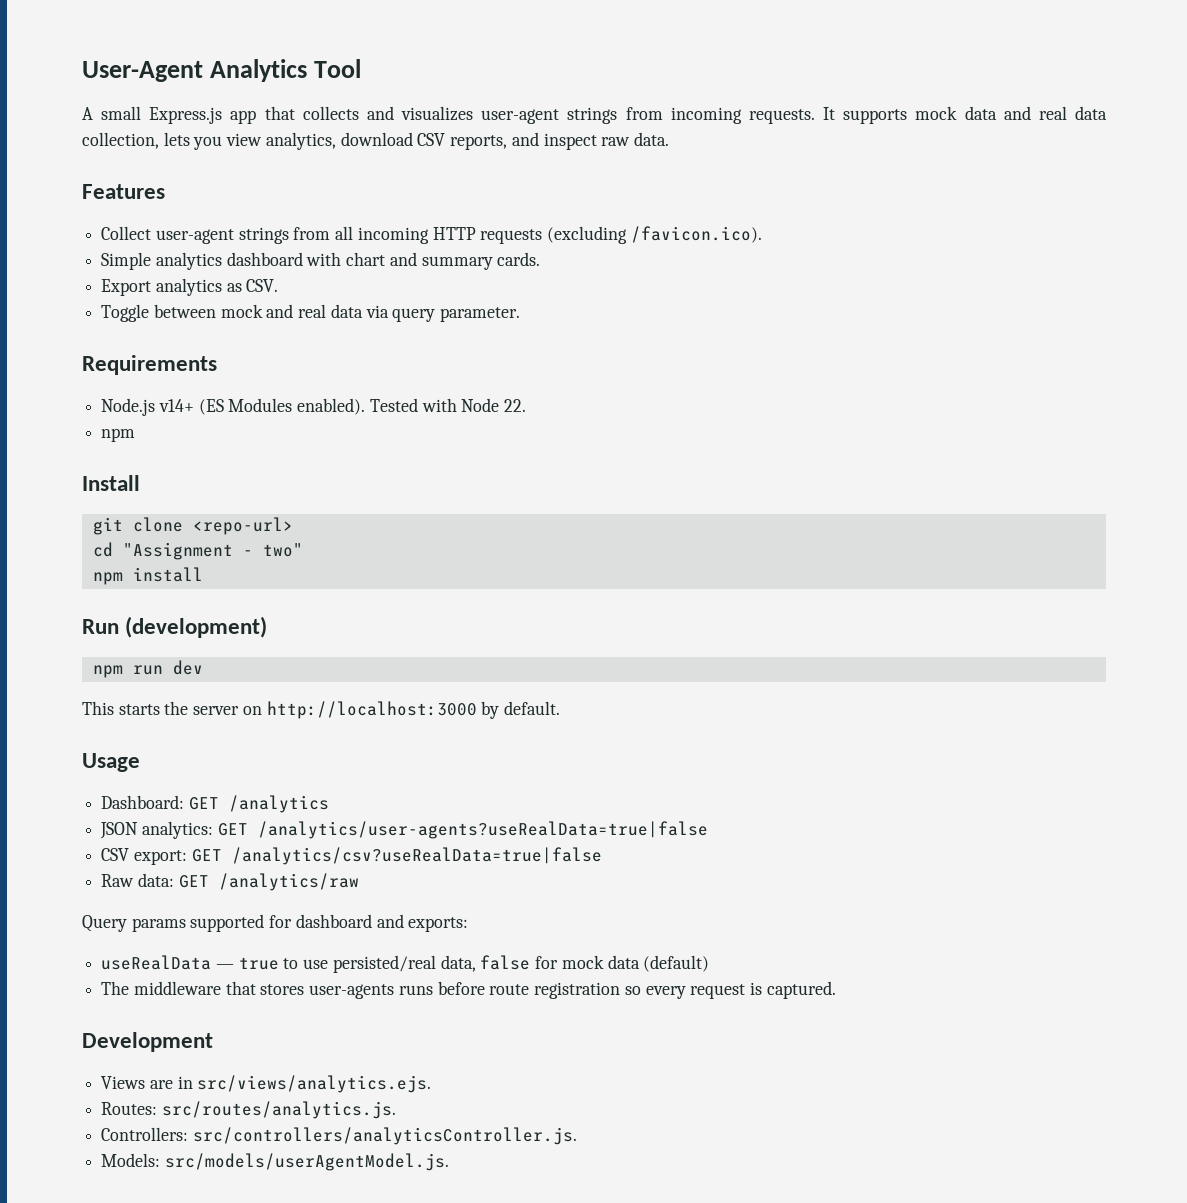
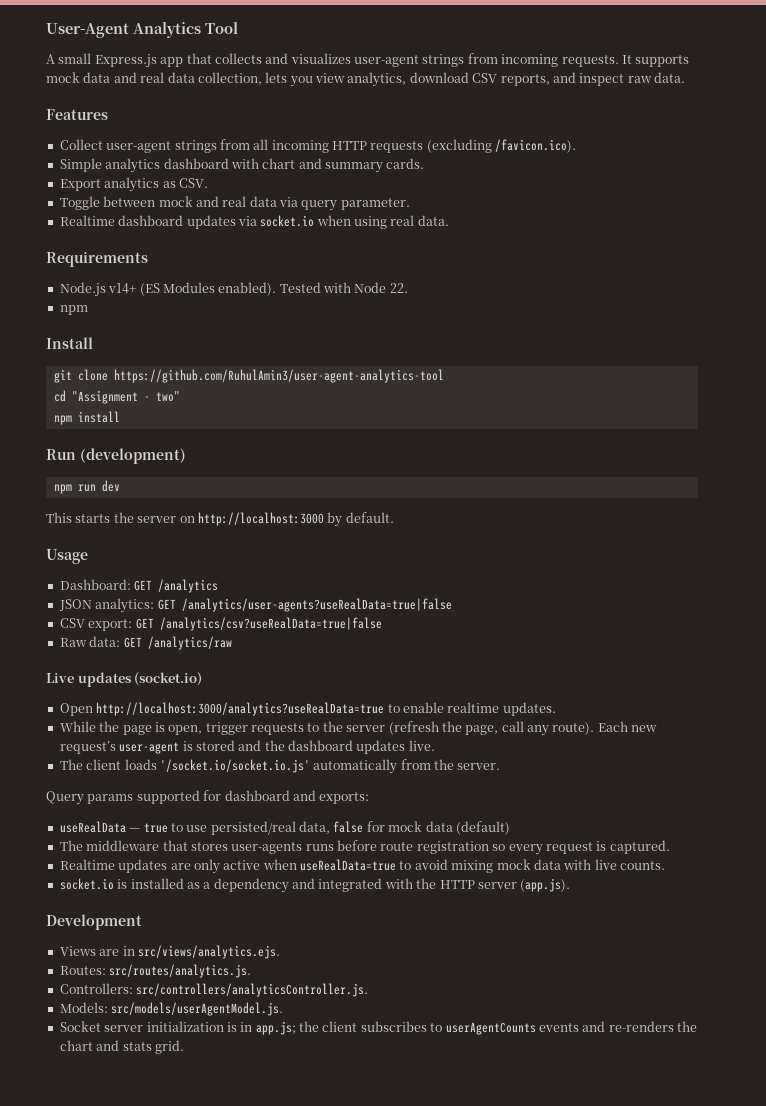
+ Realtime dashboard updates via socket.io when using real data.
- git clone <repo-url>
+ git clone https://github.com/RuhulAmin3/user-agent-analytics-tool
+ Live updates (socket.io)
+ Open http://localhost:3000/analytics?useRealData=true to enable realtime updates.
+ While the page is open, trigger requests to the server (refresh the page, call any route). Each new request’s user-agent is stored and the dashboard updates live.
+ The client loads '/socket.io/socket.io.js' automatically from the server.
+ Realtime updates are only active when useRealData=true to avoid mixing mock data with live counts.
+ socket.io is installed as a dependency and integrated with the HTTP server (app.js).
+ Socket server initialization is in app.js; the client subscribes to userAgentCounts events and re-renders the chart and stats grid.

